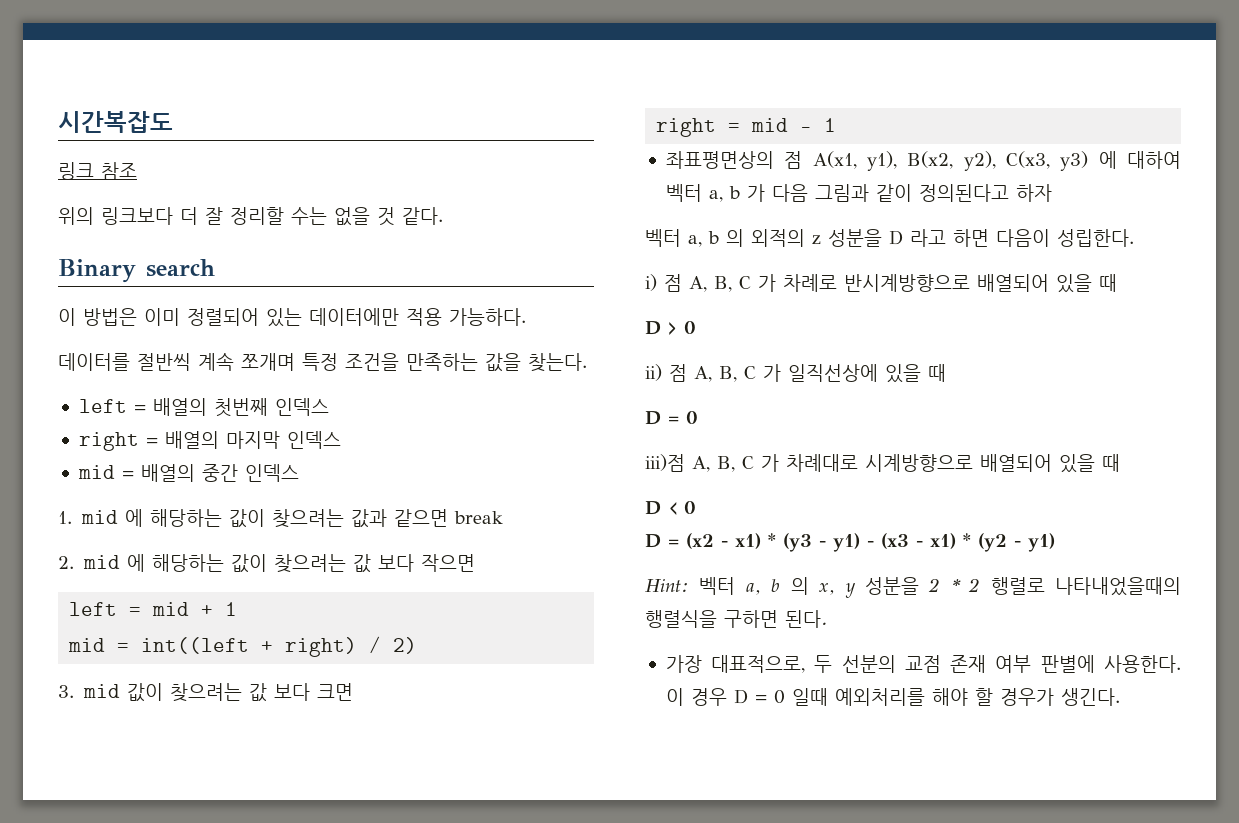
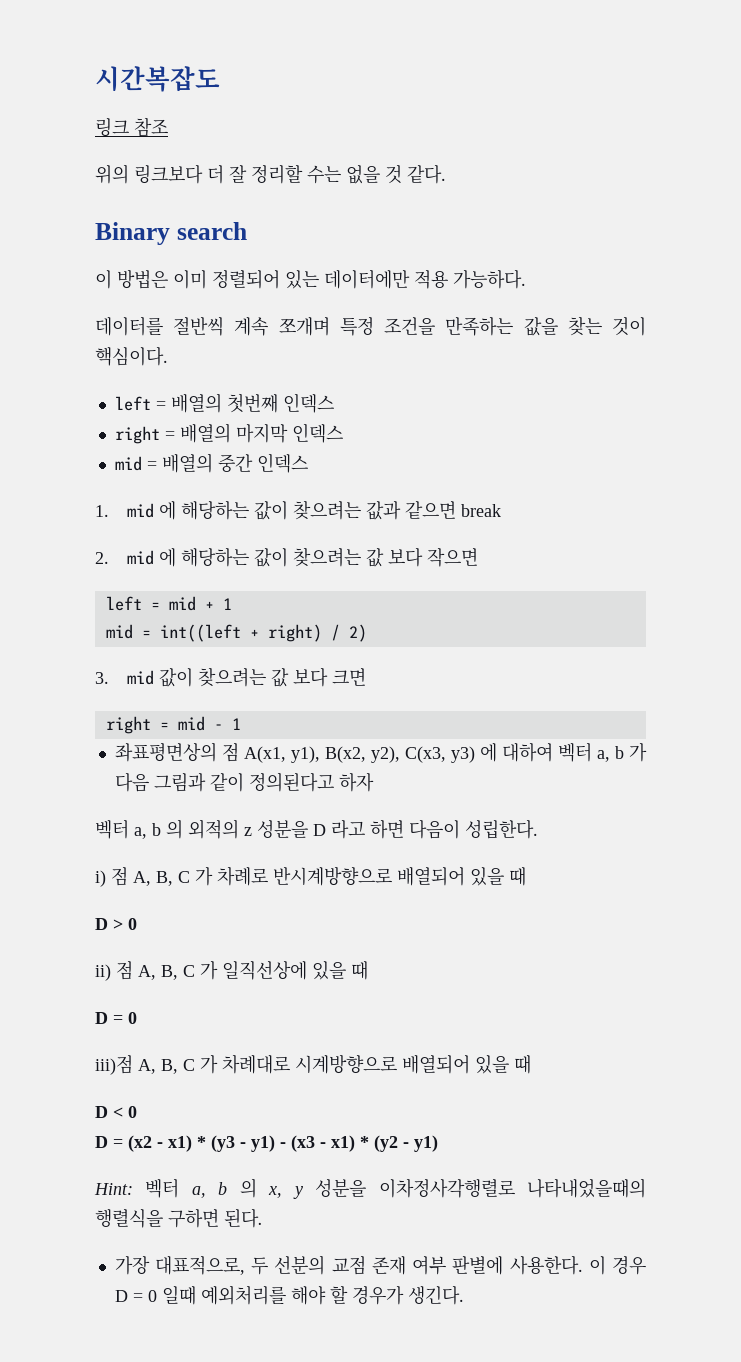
- 데이터를 절반씩 계속 쪼개며 특정 조건을 만족하는 값을 찾는다.
+ 데이터를 절반씩 계속 쪼개며 특정 조건을 만족하는 값을 찾는 것이 핵심이다.
- Hint: 벡터 a, b 의 x, y 성분을 2 * 2 행렬로 나타내었을때의 행렬식을 구하면 된다.
+ Hint: 벡터 a, b 의 x, y 성분을 이차정사각행렬로 나타내었을때의 행렬식을 구하면 된다.

